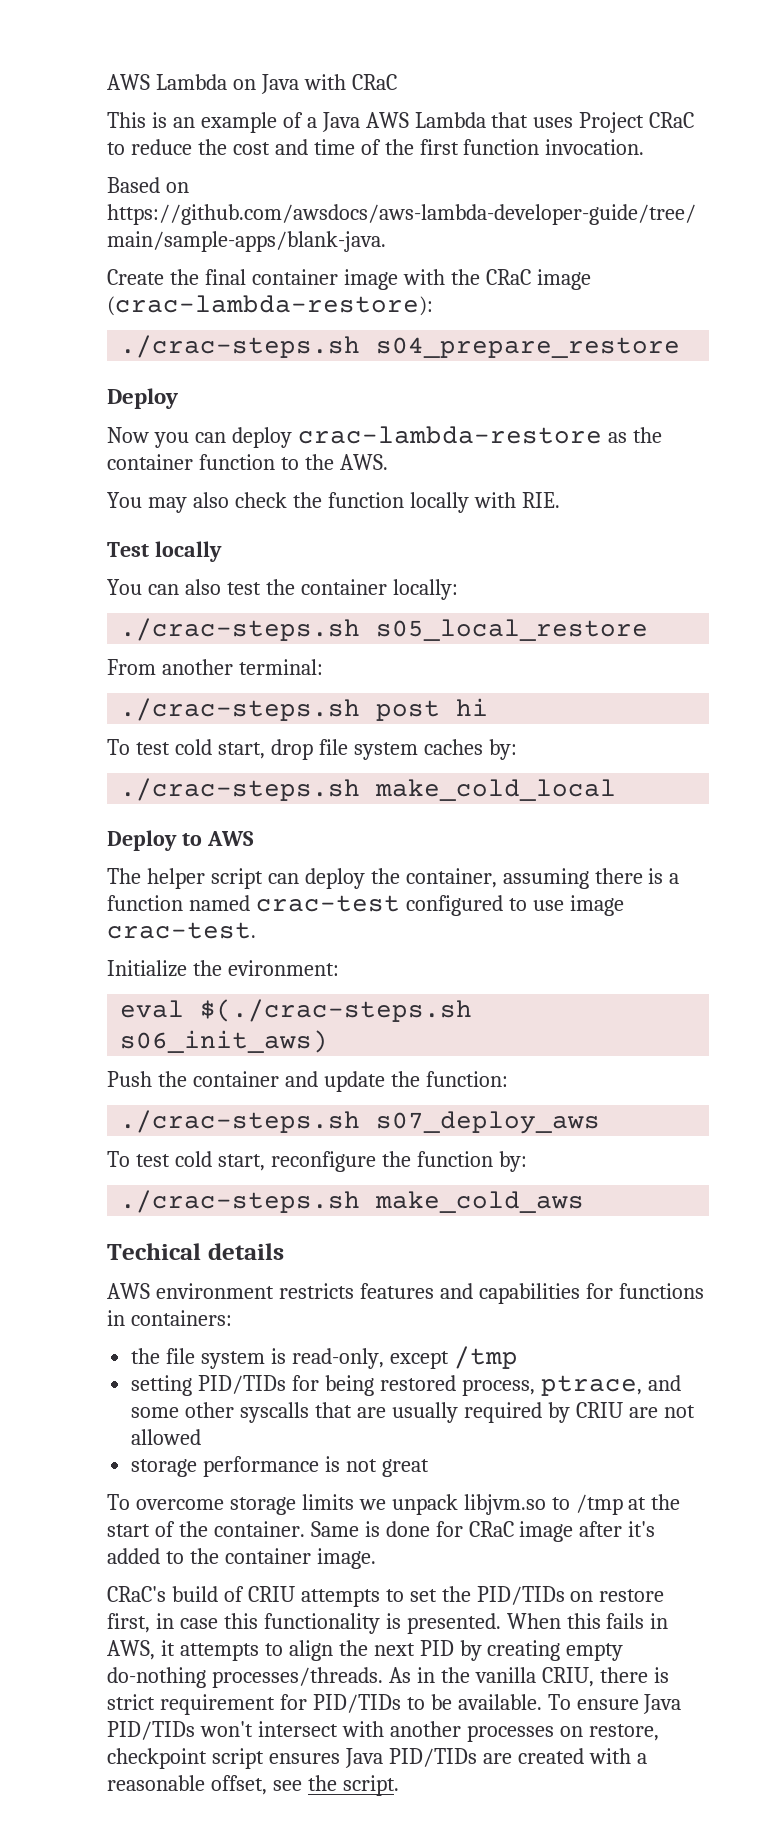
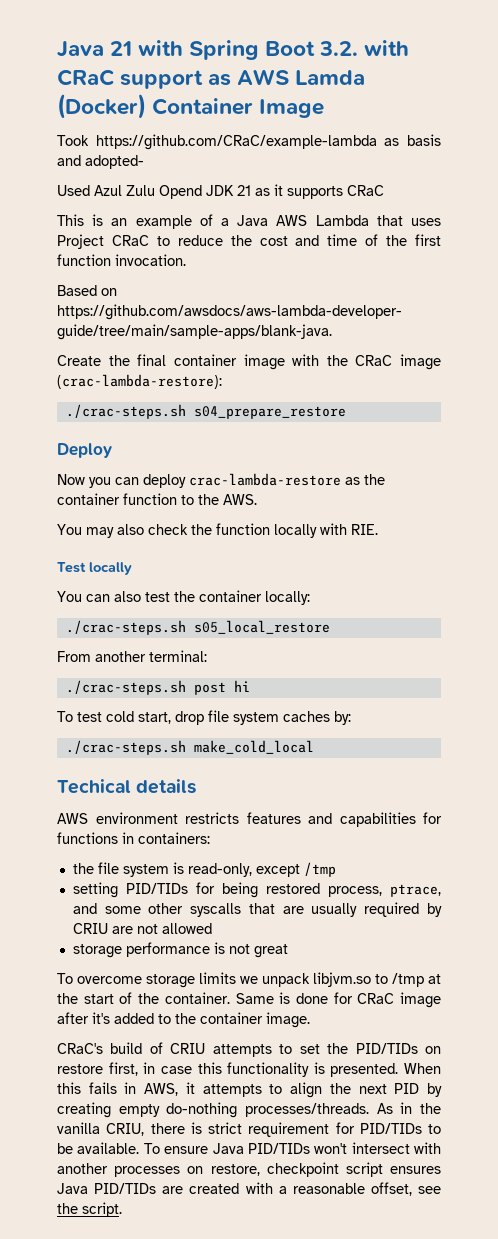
- AWS Lambda on Java with CRaC
+ Java 21 with Spring Boot 3.2. with CRaC support as AWS Lamda (Docker) Container Image
+ Took https://github.com/CRaC/example-lambda as basis and adopted-
+ Used Azul Zulu Opend JDK 21 as it supports CRaC
- Deploy to AWS
- The helper script can deploy the container, assuming there is a function named crac-test configured to use image crac-test.
- Initialize the evironment:
- eval $(./crac-steps.sh s06_init_aws)
- Push the container and update the function:
- ./crac-steps.sh s07_deploy_aws
- To test cold start, reconfigure the function by:
- ./crac-steps.sh make_cold_aws

